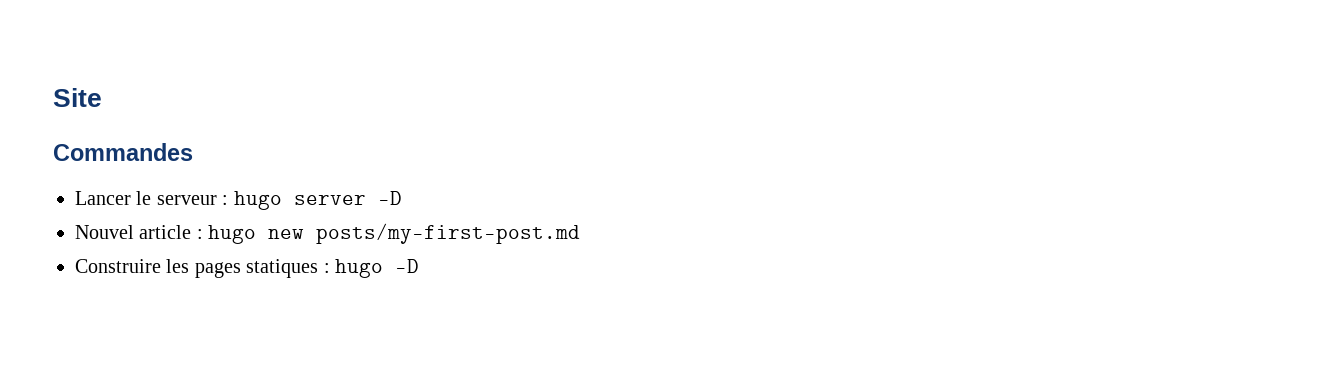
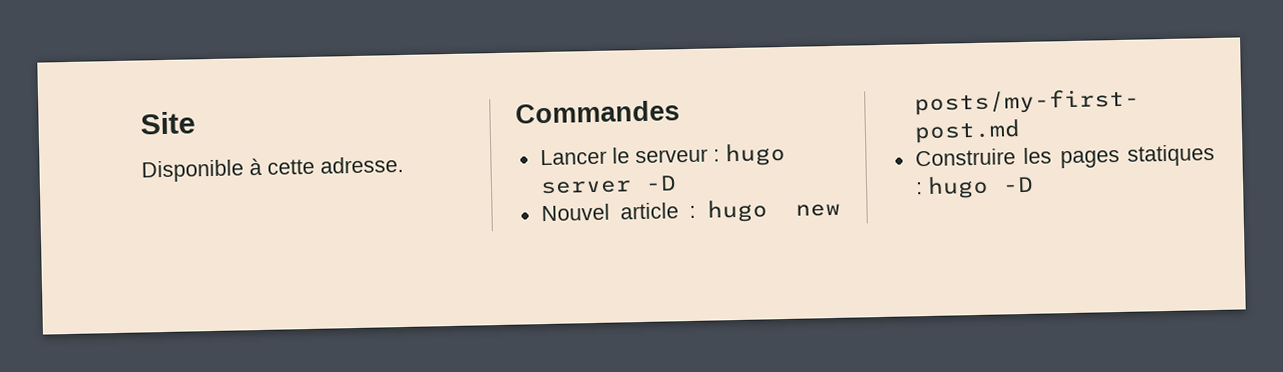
+ Disponible à cette adresse.

